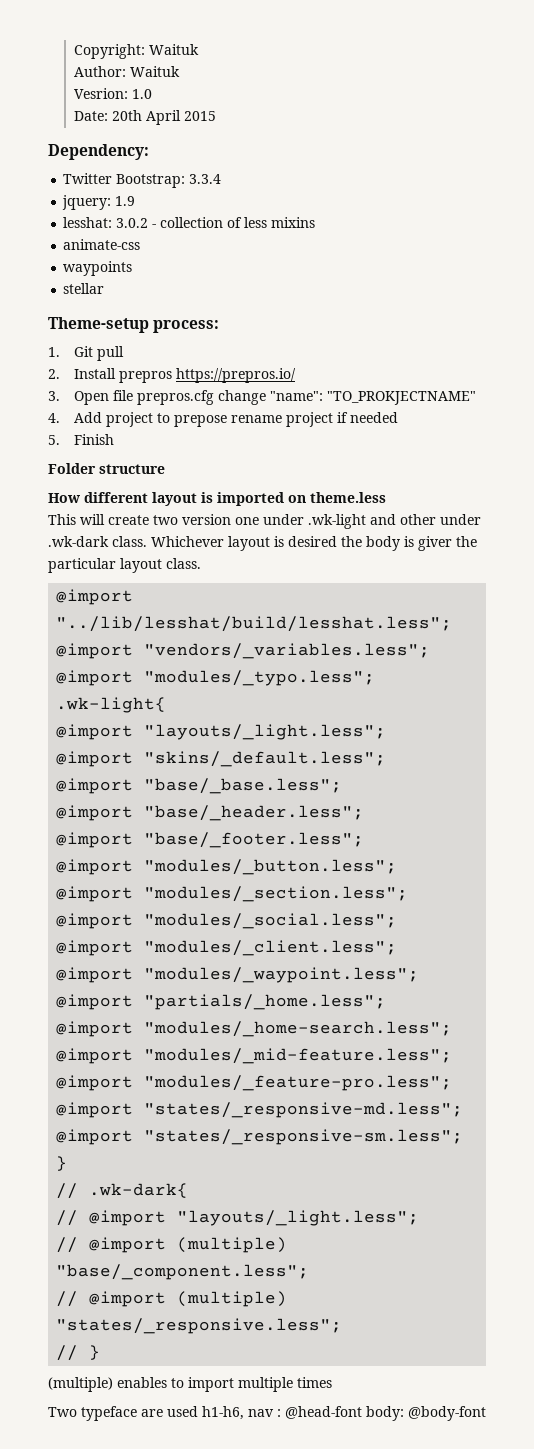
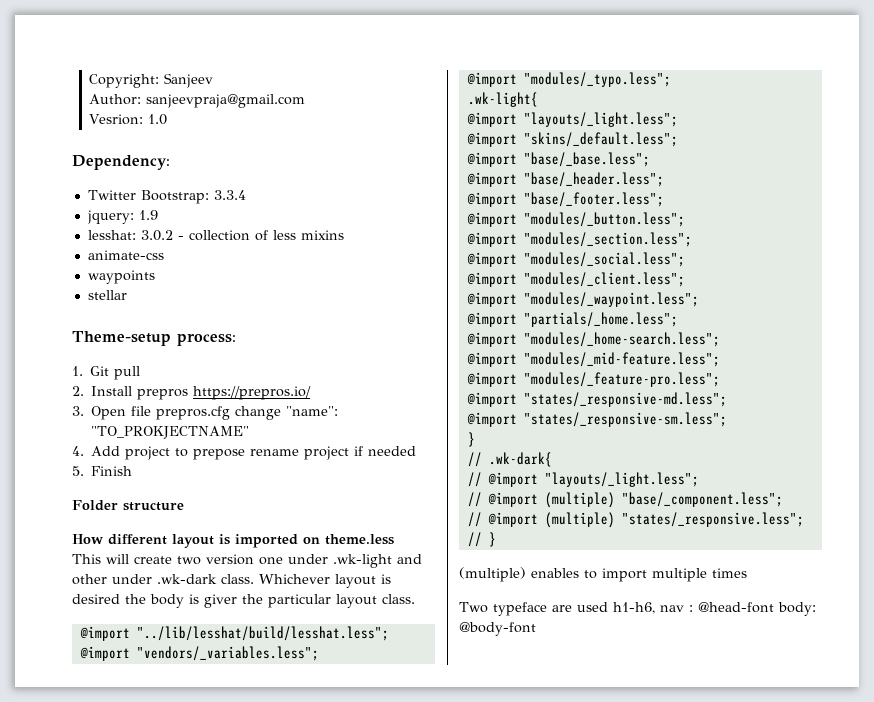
- Copyright: Waituk
+ Copyright: Sanjeev
- Author: Waituk
+ Author: sanjeevpraja@gmail.com
- Date: 20th April 2015

